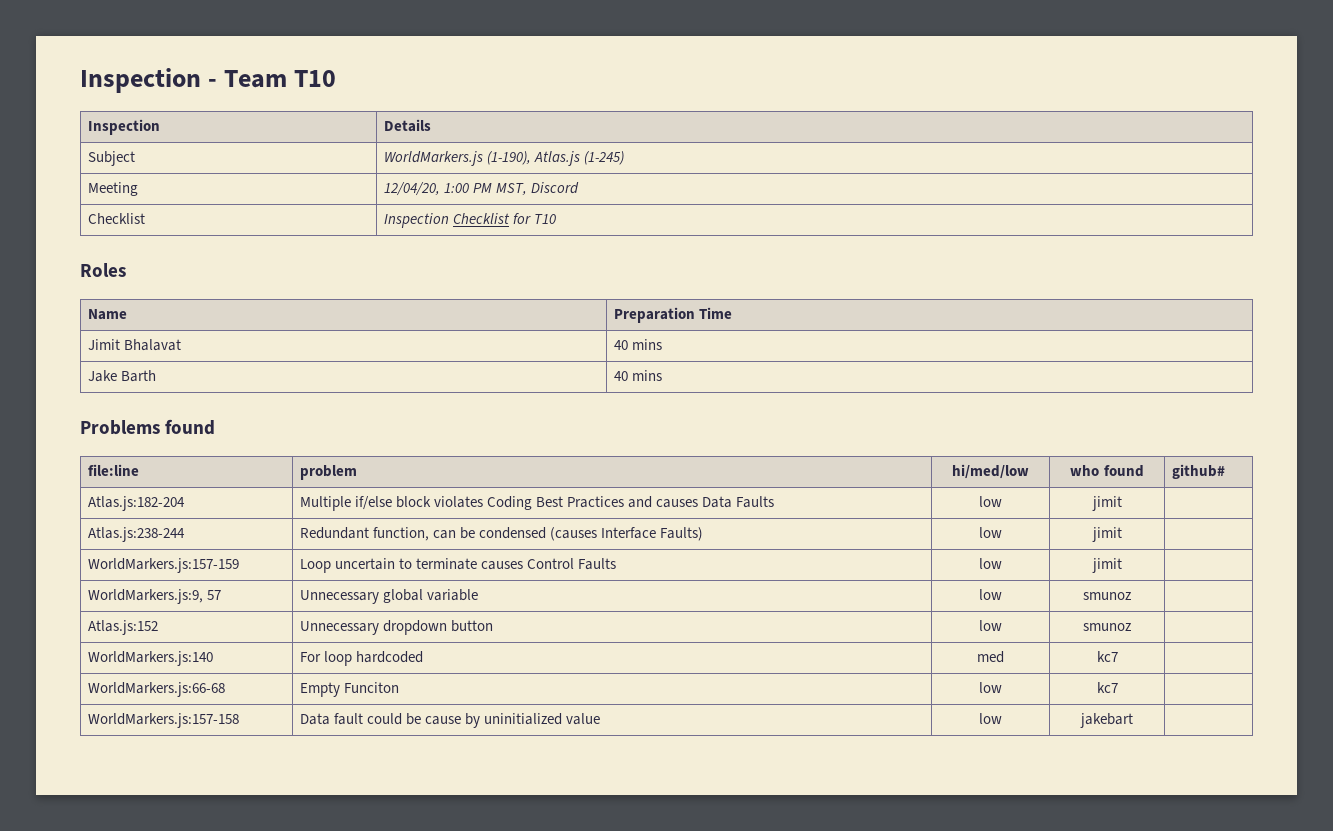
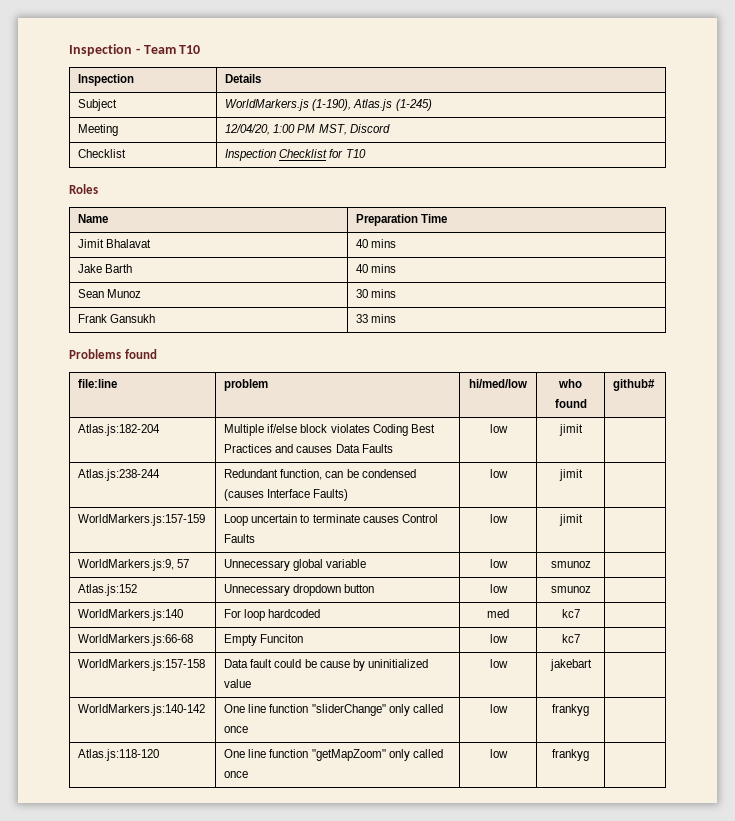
+ Sean Munoz | 30 mins
+ Frank Gansukh | 33 mins
+ WorldMarkers.js:140-142 | One line function "sliderChange" only called once | low | frankyg |
+ Atlas.js:118-120 | One line function "getMapZoom" only called once | low | frankyg |

